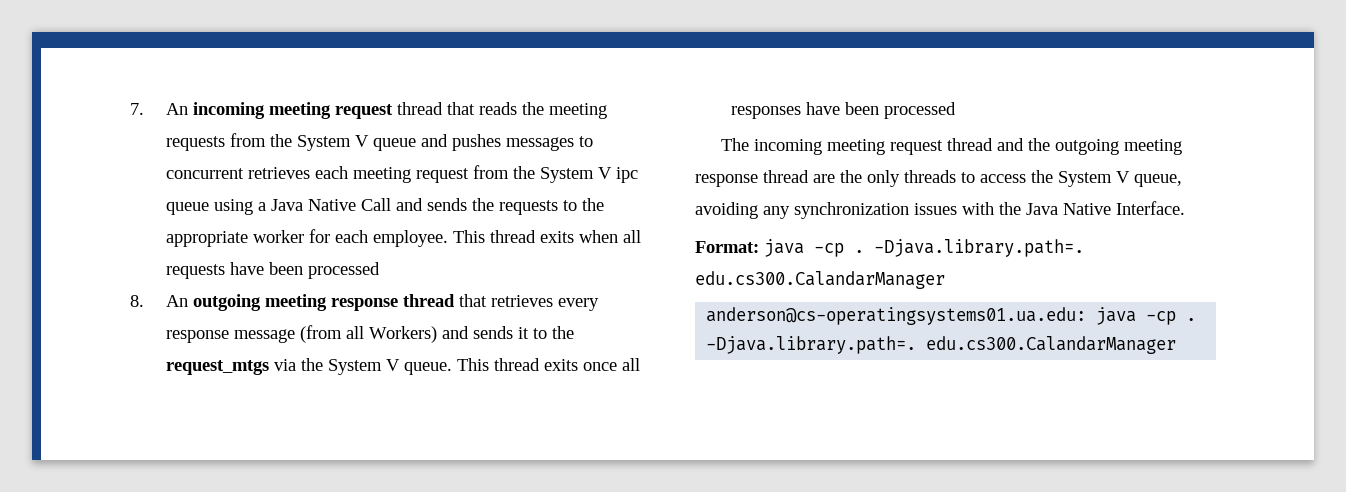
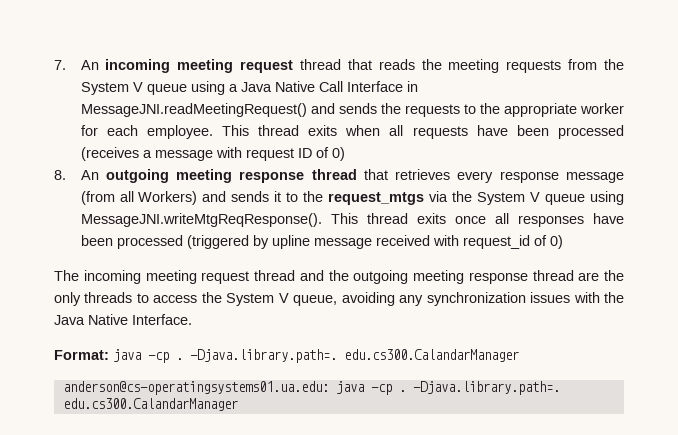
- 7. An incoming meeting request thread that reads the meeting requests from the System V queue and pushes messages to concurrent retrieves each meeting request from the System V ipc queue using a Java Native Call and sends the requests to the appropriate worker for each employee.
+ 7. An incoming meeting request thread that reads the meeting requests from the System V queue using a Java Native Call Interface in MessageJNI.readMeetingRequest() and sends the requests to the appropriate worker for each employee.
- This thread exits when all requests have been processed
+ This thread exits when all requests have been processed (receives a message with request ID of 0)
- 8. An outgoing meeting response thread that retrieves every response message (from all Workers) and sends it to the request_mtgs via the System V queue. This thread exits once all responses have been processed
+ 8. An outgoing meeting response thread that retrieves every response message (from all Workers) and sends it to the request_mtgs via the System V queue using MessageJNI.writeMtgReqResponse(). This thread exits once all responses have been processed (triggered by upline message received with request_id of 0)

